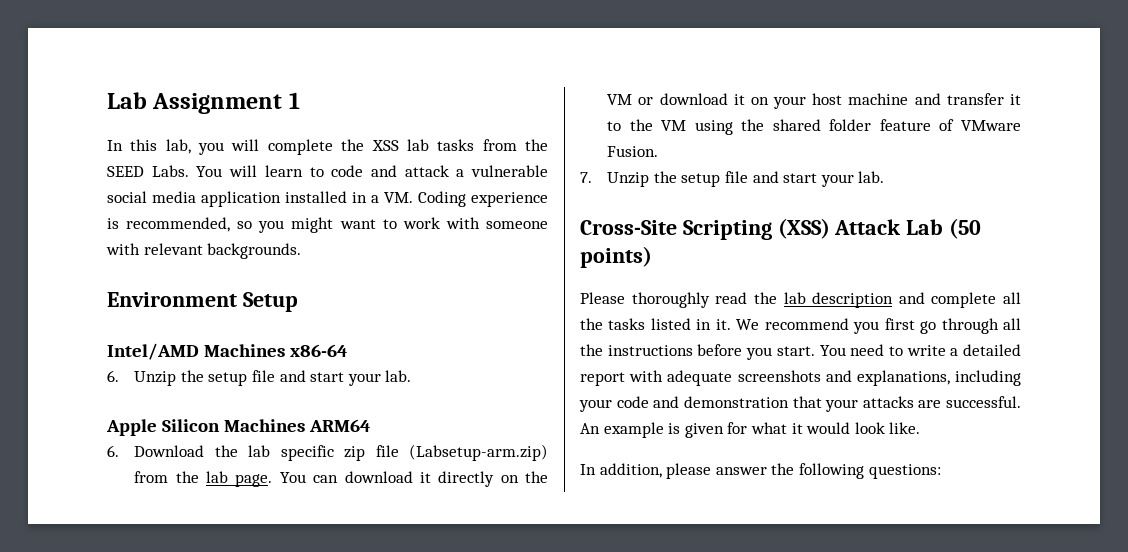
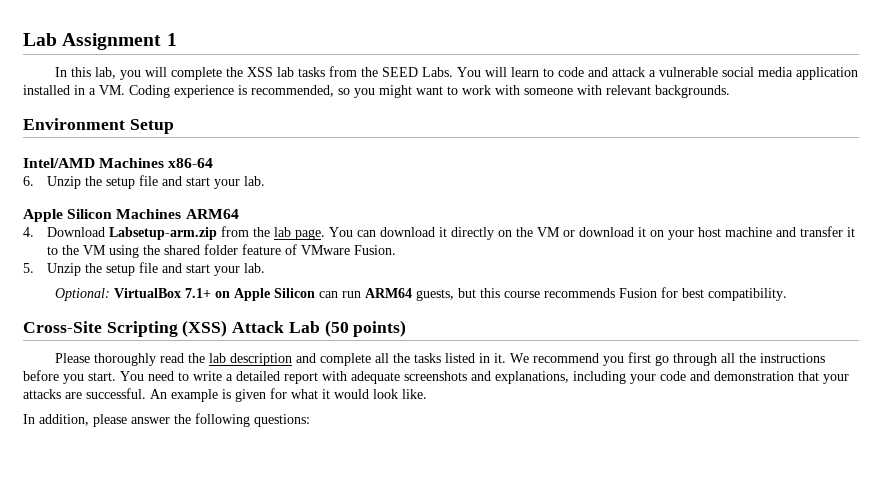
- 6. Download the lab specific zip file (Labsetup-arm.zip) from the lab page.
+ 4. Download Labsetup-arm.zip from the lab page.
- 7. Unzip the setup file and start your lab.
+ 5. Unzip the setup file and start your lab.
+ Optional: VirtualBox 7.1+ on Apple Silicon can run ARM64 guests, but this course recommends Fusion for best compatibility.

